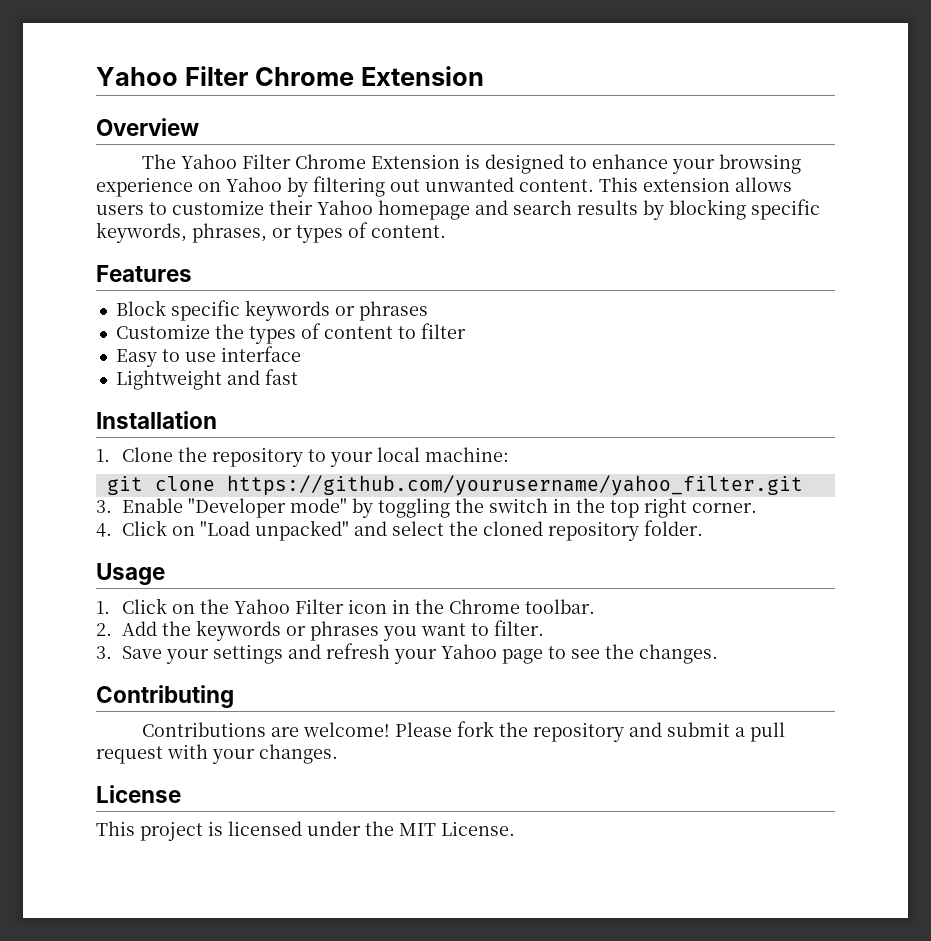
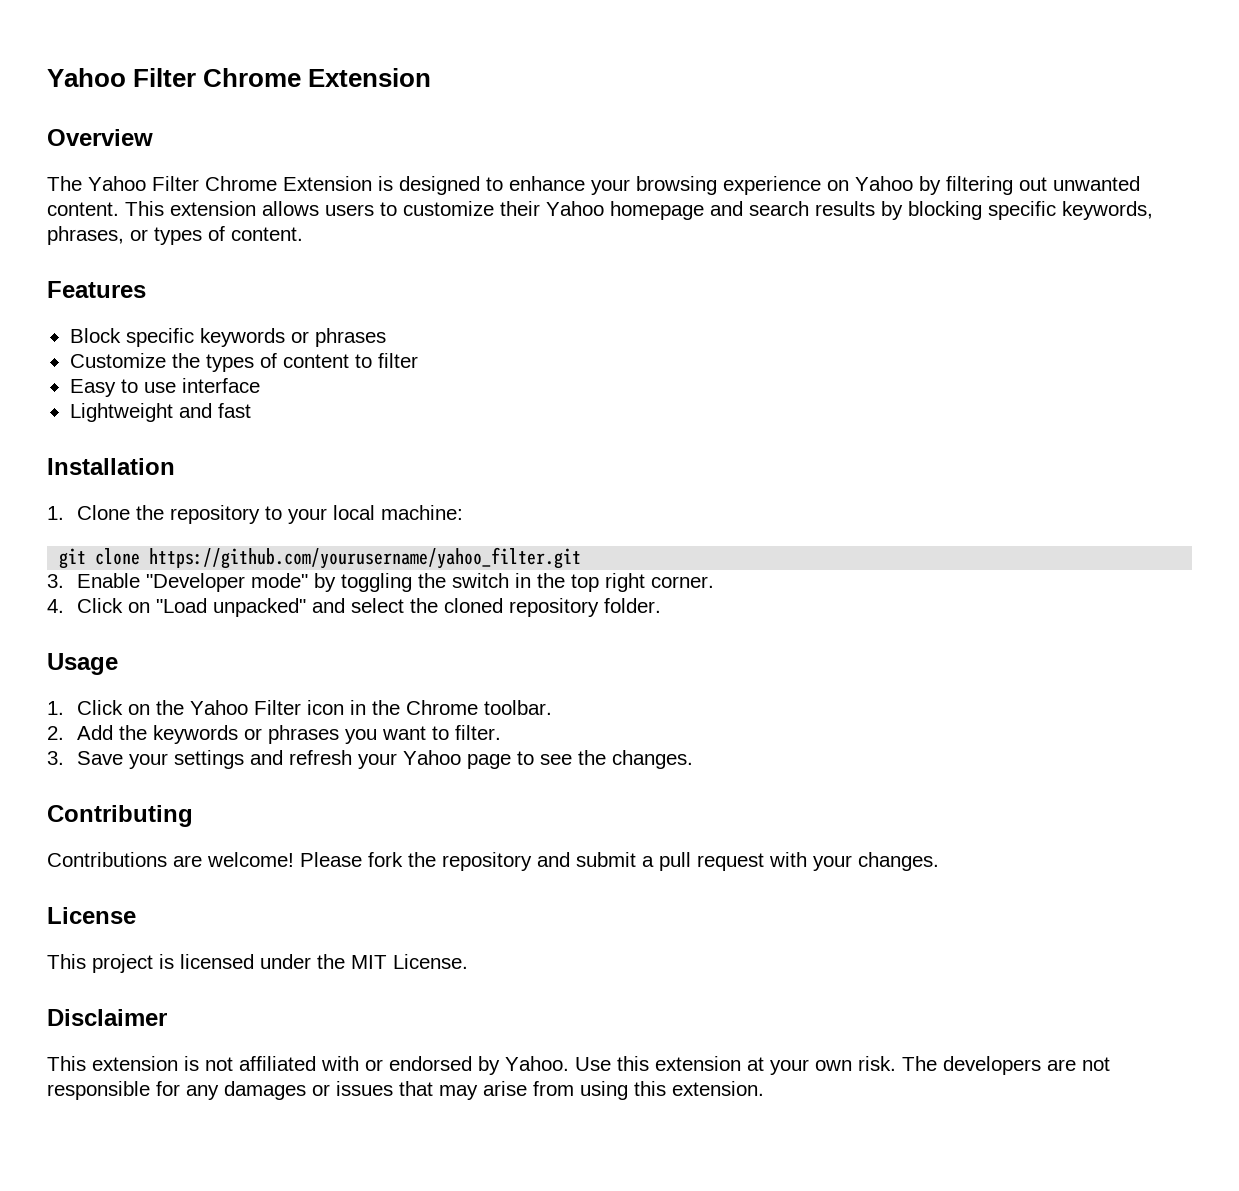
+ Disclaimer
+ This extension is not affiliated with or endorsed by Yahoo. Use this extension at your own risk. The developers are not responsible for any damages or issues that may arise from using this extension.

